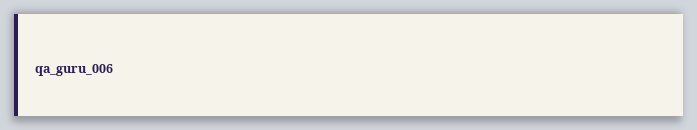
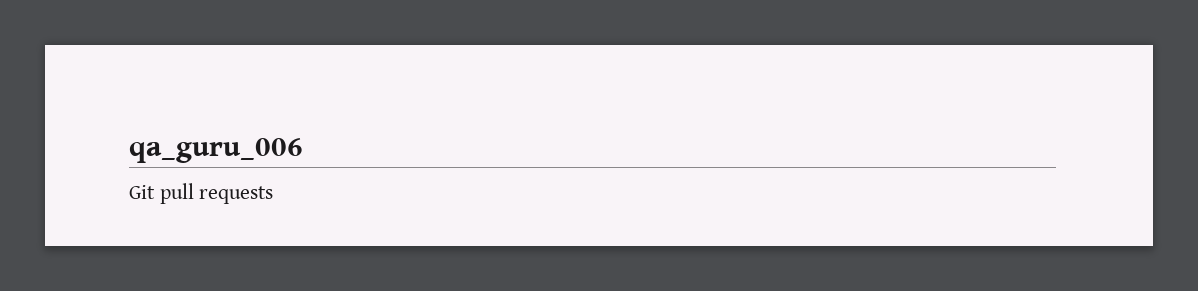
+ Git pull requests

